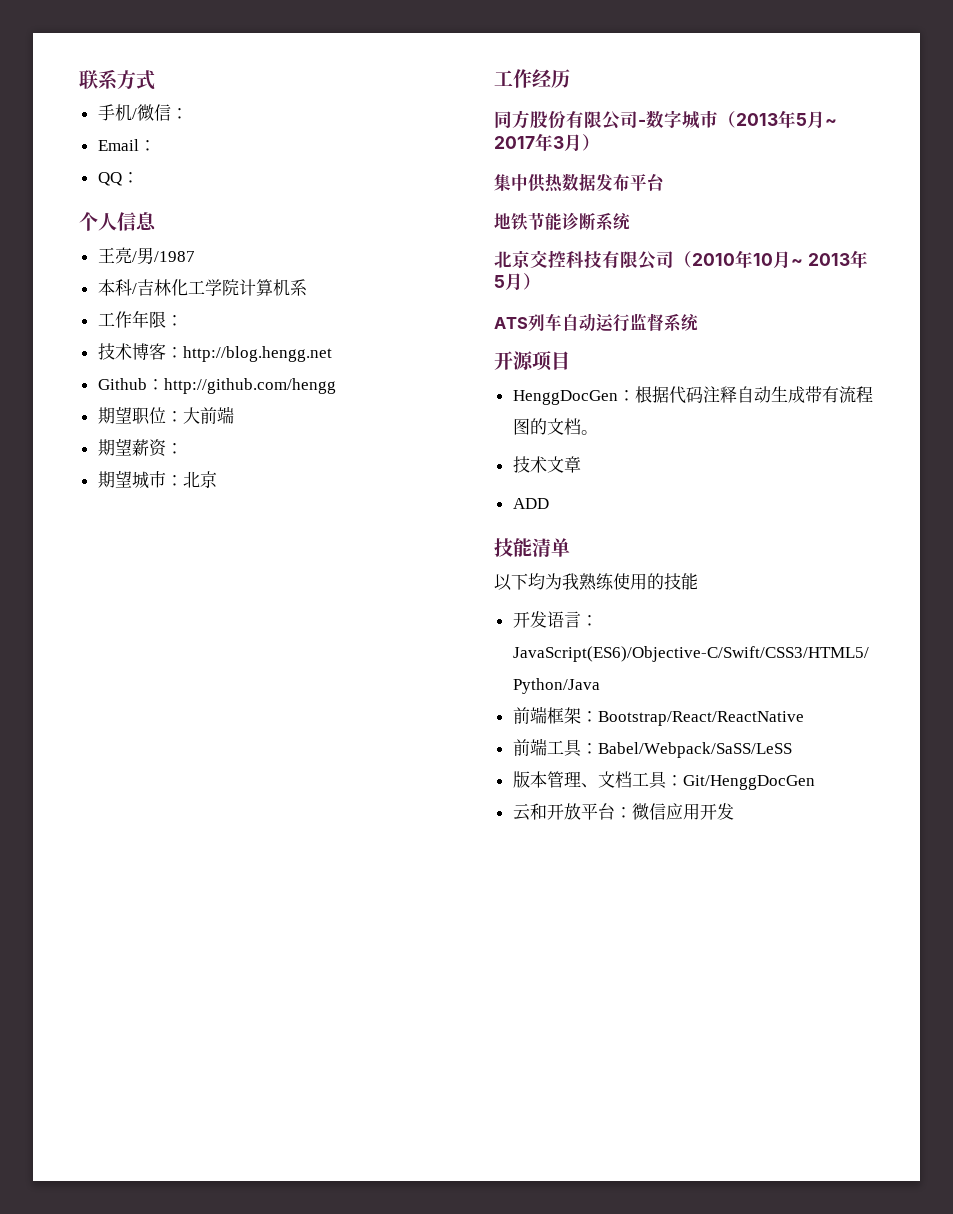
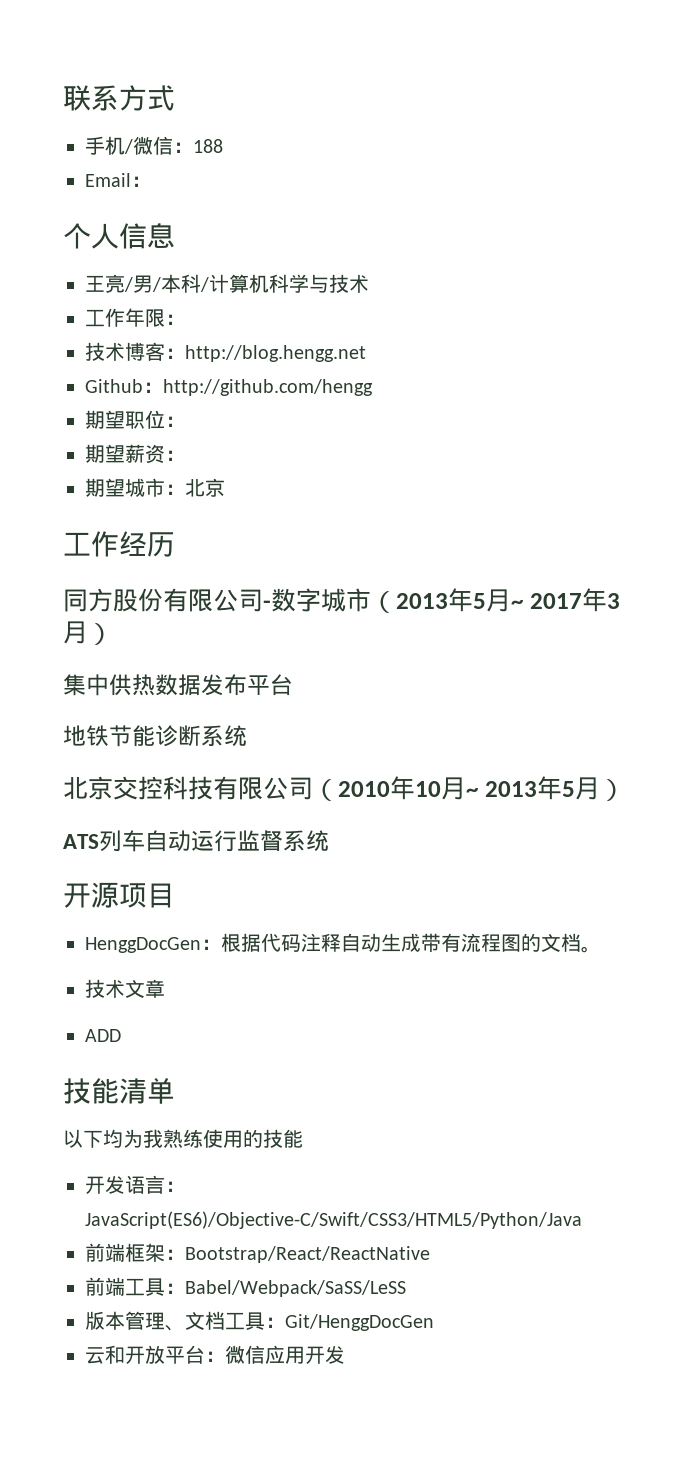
- 手机/微信：
+ 手机/微信：188
- QQ：
- 王亮/男/1987
- 本科/吉林化工学院计算机系
+ 王亮/男/本科/计算机科学与技术
- 期望职位：大前端
+ 期望职位：

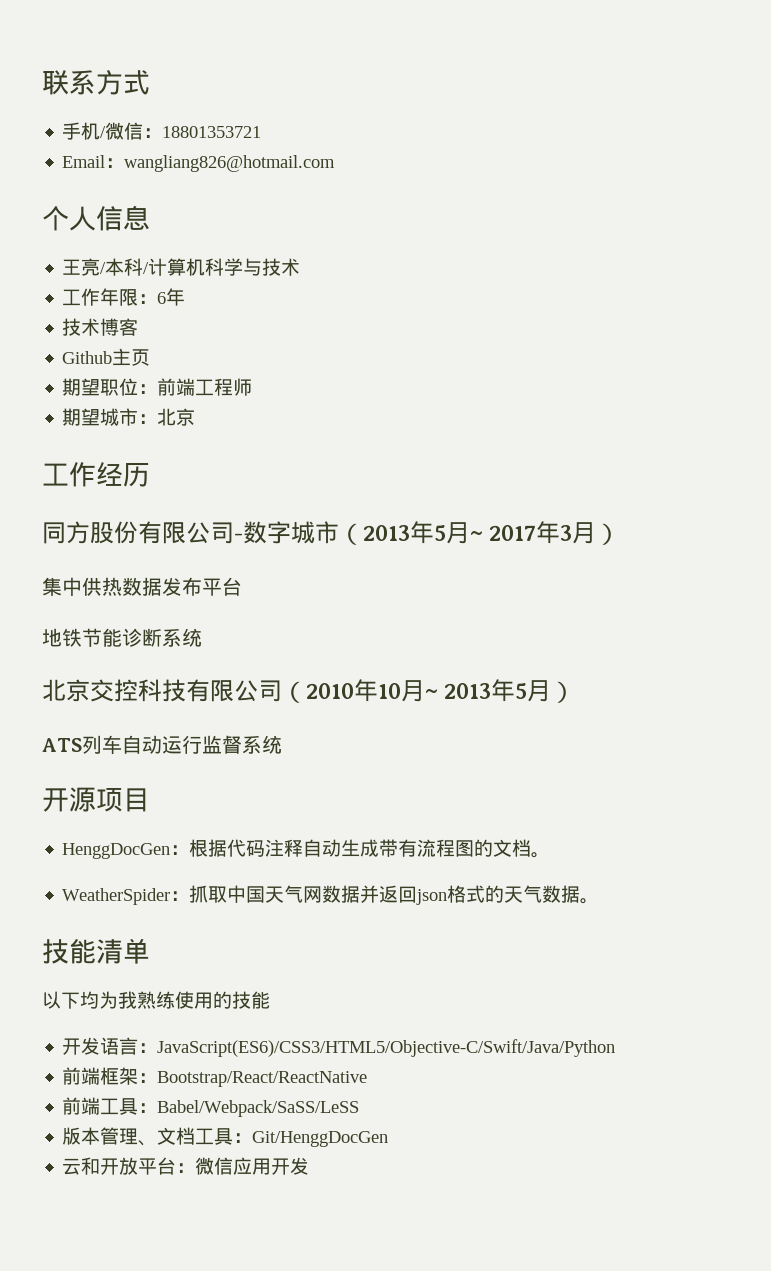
- 手机/微信：188
+ 手机/微信：18801353721
- Email：
+ Email：wangliang826@hotmail.com
- 王亮/男/本科/计算机科学与技术
+ 王亮/本科/计算机科学与技术
- 工作年限：
+ 工作年限：6年
- 技术博客：http://blog.hengg.net
+ 技术博客
- Github：http://github.com/hengg
+ Github主页
- 期望职位：
- 期望薪资：
+ 期望职位：前端工程师
- 技术文章
- ADD
+ WeatherSpider：抓取中国天气网数据并返回json格式的天气数据。
- 开发语言：JavaScript(ES6)/Objective-C/Swift/CSS3/HTML5/Python/Java
+ 开发语言：JavaScript(ES6)/CSS3/HTML5/Objective-C/Swift/Java/Python

